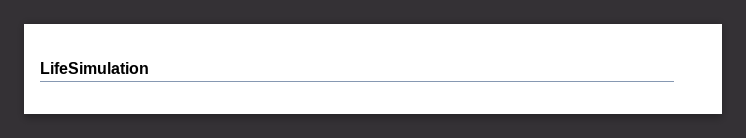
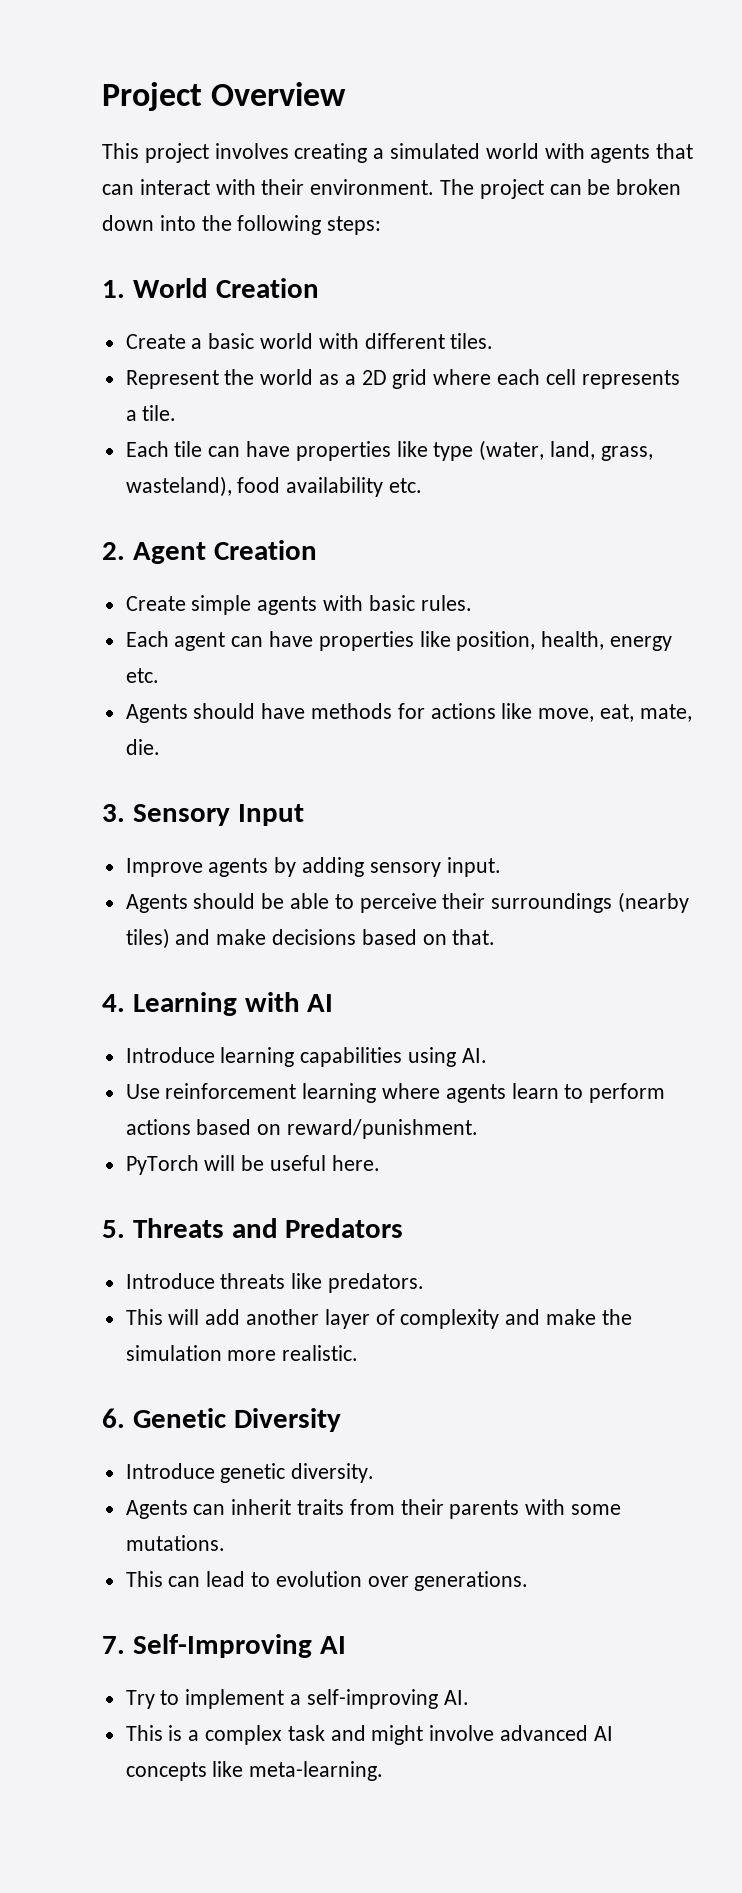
- LifeSimulation
+ Project Overview
+ This project involves creating a simulated world with agents that can interact with their environment. The project can be broken down into the following steps:
+ 1. World Creation
+ Create a basic world with different tiles.
+ Represent the world as a 2D grid where each cell represents a tile.
+ Each tile can have properties like type (water, land, grass, wasteland), food availability etc.
+ 2. Agent Creation
+ Create simple agents with basic rules.
+ Each agent can have properties like position, health, energy etc.
+ Agents should have methods for actions like move, eat, mate, die.
+ 3. Sensory Input
+ Improve agents by adding sensory input.
+ Agents should be able to perceive their surroundings (nearby tiles) and make decisions based on that.
+ 4. Learning with AI
+ Introduce learning capabilities using AI.
+ Use reinforcement learning where agents learn to perform actions based on reward/punishment.
+ PyTorch will be useful here.
+ 5. Threats and Predators
+ Introduce threats like predators.
+ This will add another layer of complexity and make the simulation more realistic.
+ 6. Genetic Diversity
+ Introduce genetic diversity.
+ Agents can inherit traits from their parents with some mutations.
+ This can lead to evolution over generations.
+ 7. Self-Improving AI
+ Try to implement a self-improving AI.
+ This is a complex task and might involve advanced AI concepts like meta-learning.

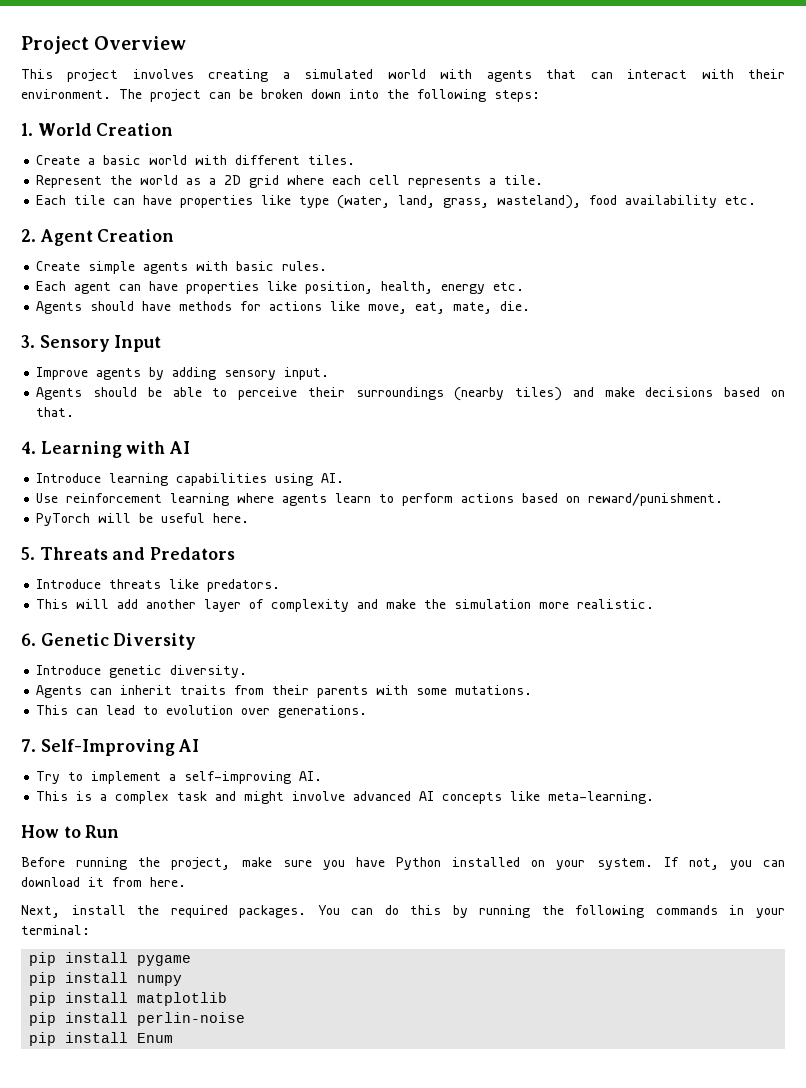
+ How to Run
+ Before running the project, make sure you have Python installed on your system. If not, you can download it from here.
+ Next, install the required packages. You can do this by running the following commands in your terminal:
+ pip install pygame
+ pip install numpy
+ pip install matplotlib
+ pip install perlin-noise
+ pip install Enum

